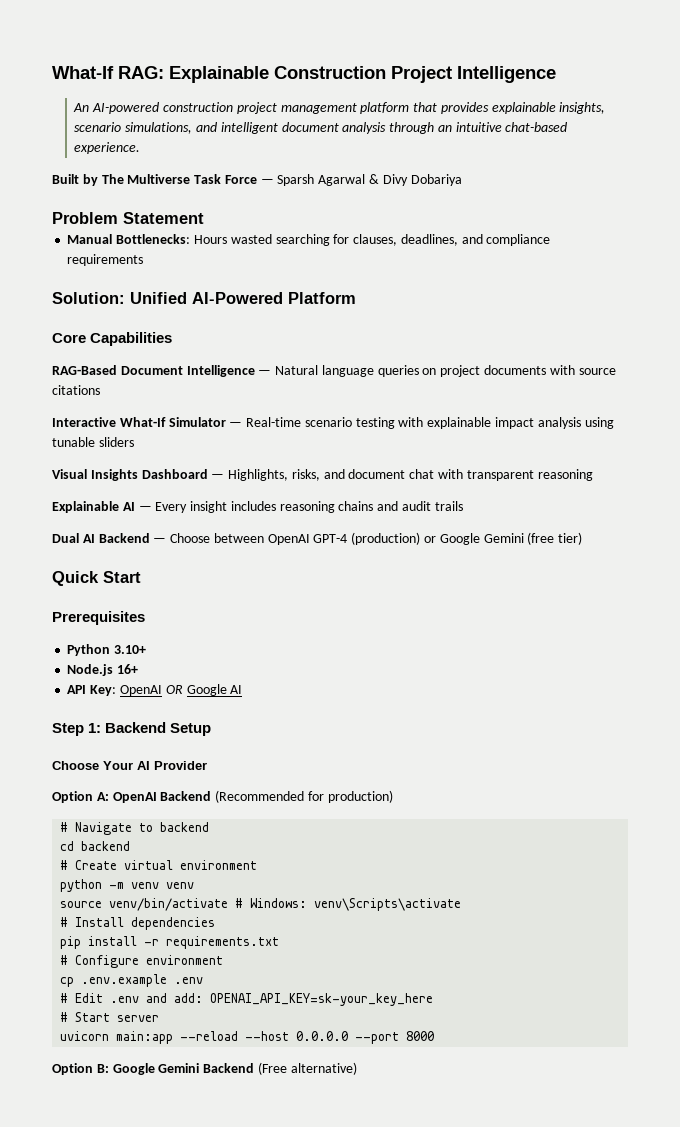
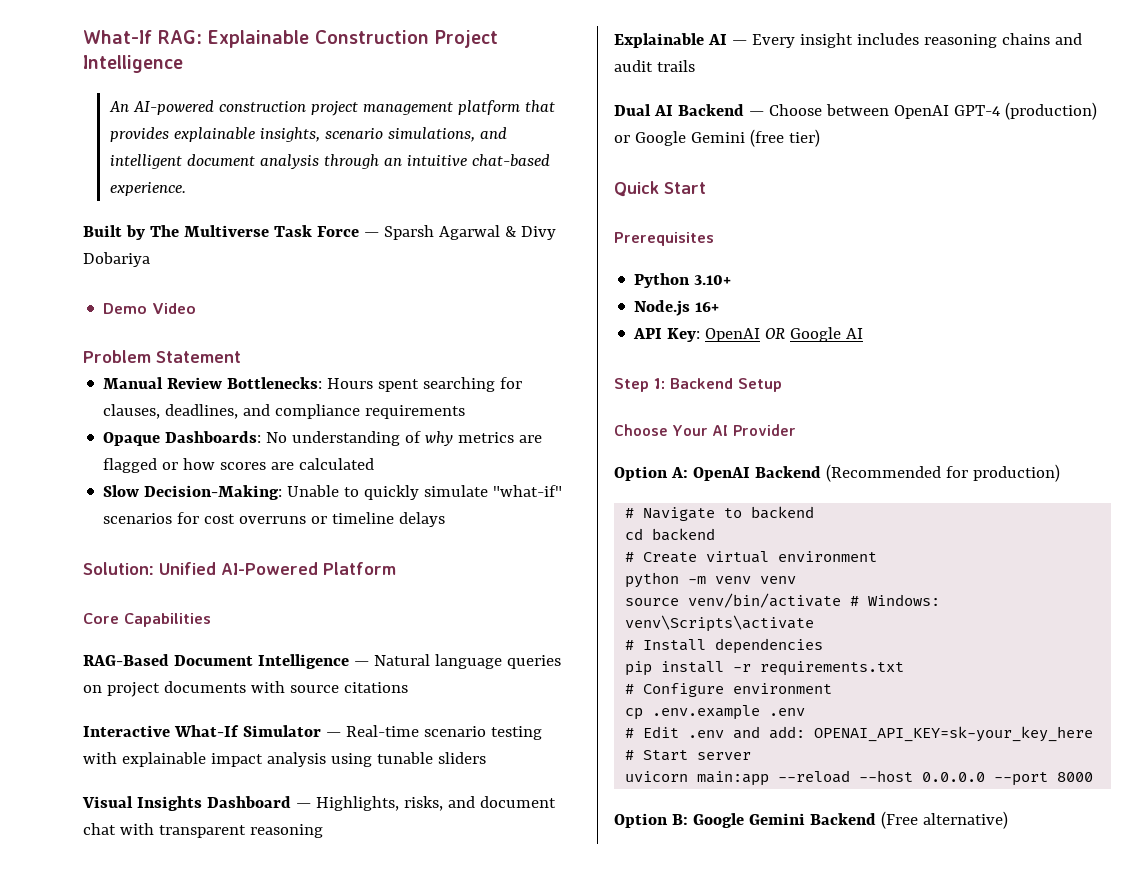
+ Demo Video
- Manual Bottlenecks: Hours wasted searching for clauses, deadlines, and compliance requirements
+ Manual Review Bottlenecks: Hours spent searching for clauses, deadlines, and compliance requirements
+ Opaque Dashboards: No understanding of why metrics are flagged or how scores are calculated
+ Slow Decision-Making: Unable to quickly simulate "what-if" scenarios for cost overruns or timeline delays

